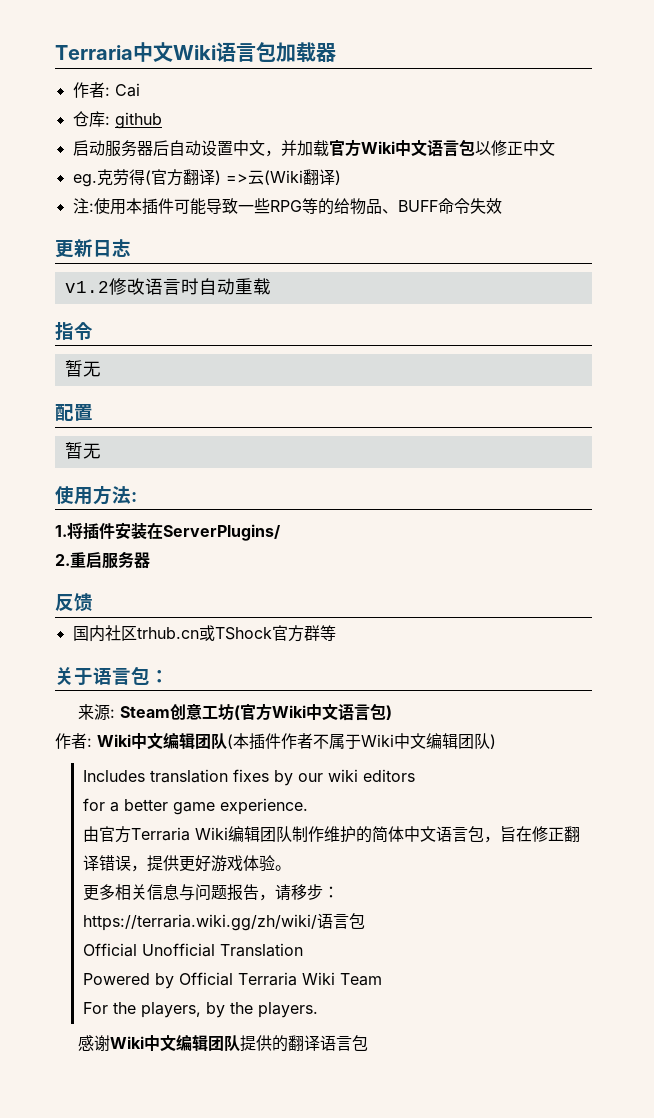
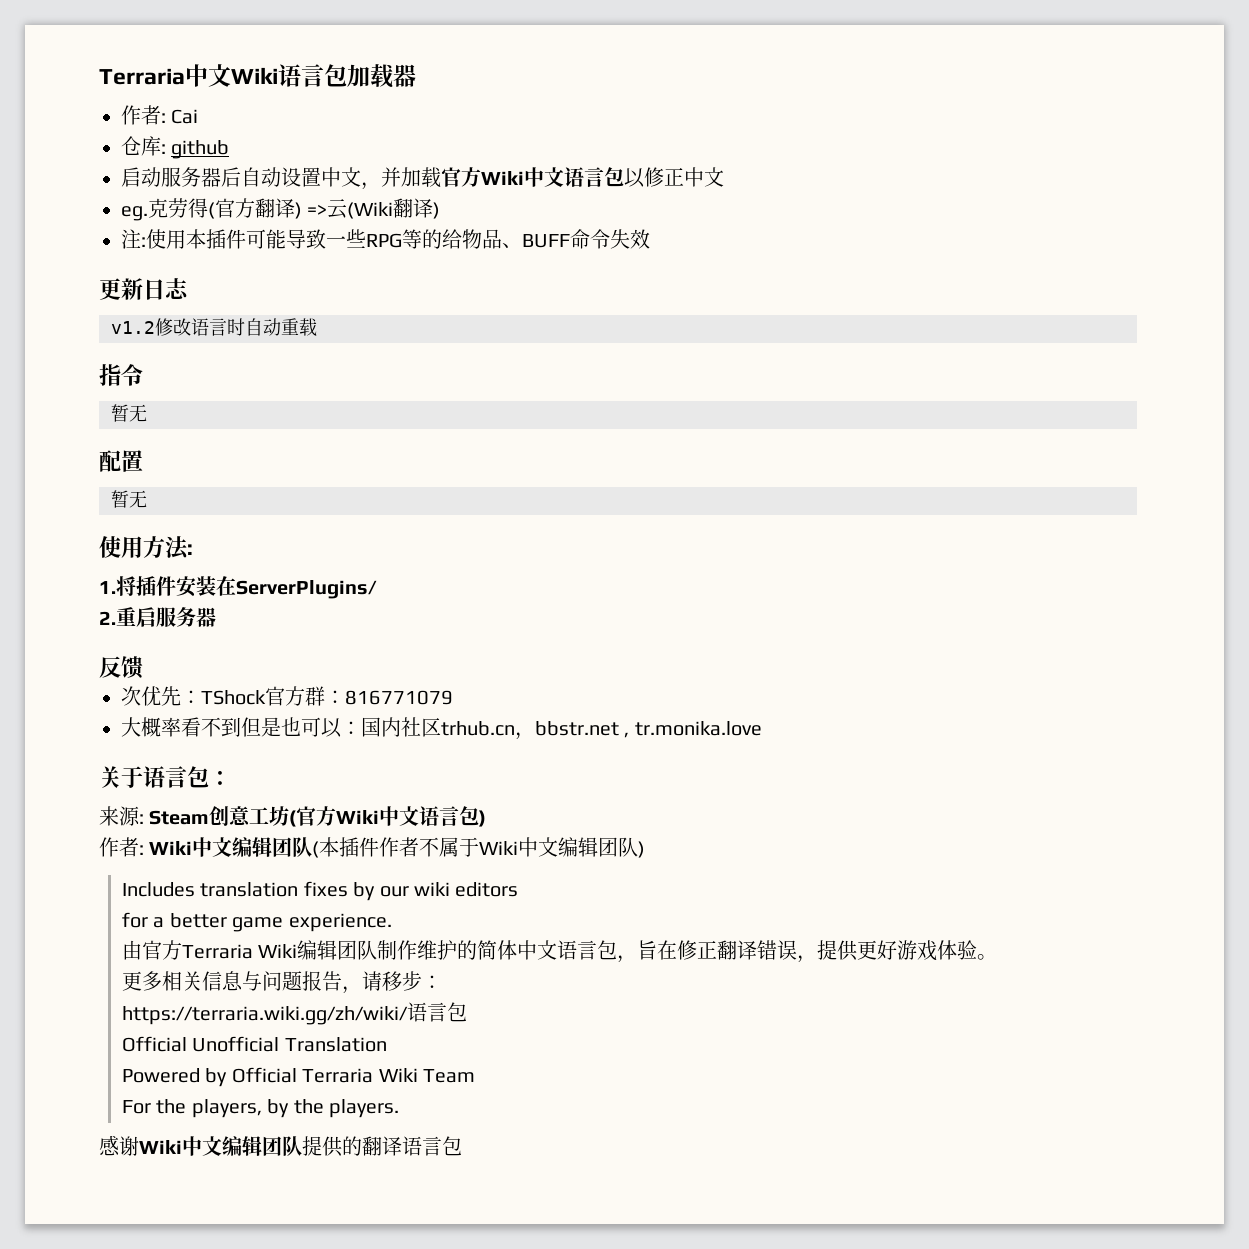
- 国内社区trhub.cn或TShock官方群等
+ 次优先：TShock官方群：816771079
+ 大概率看不到但是也可以：国内社区trhub.cn，bbstr.net , tr.monika.love

